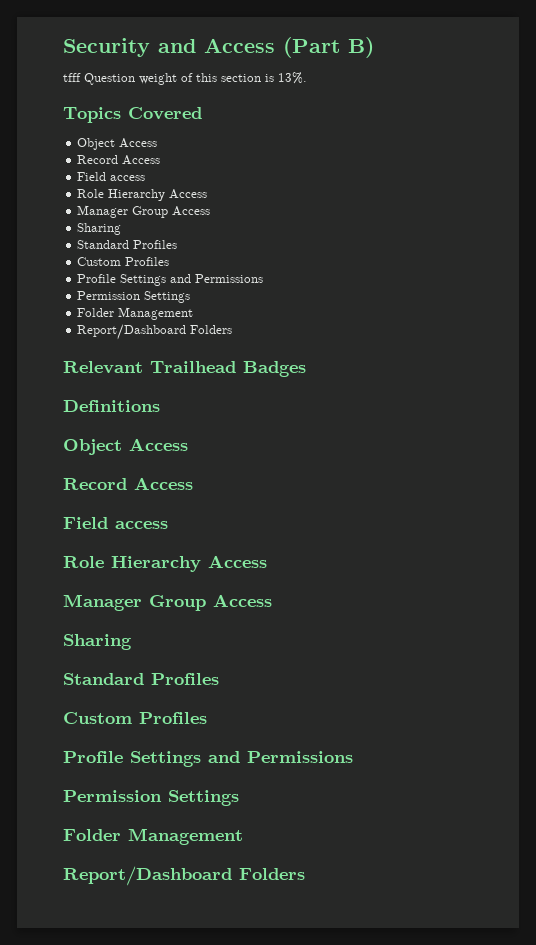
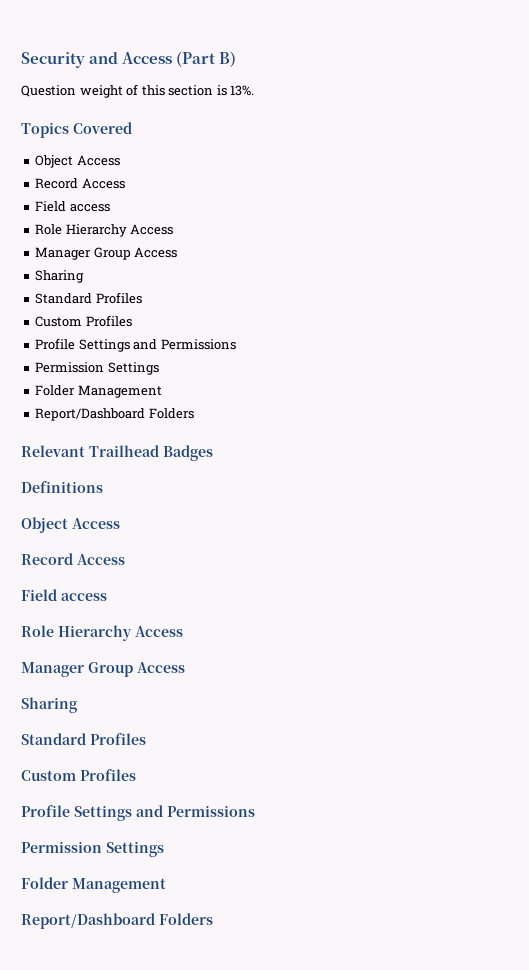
- tfff Question weight of this section is 13%.
+ Question weight of this section is 13%.

